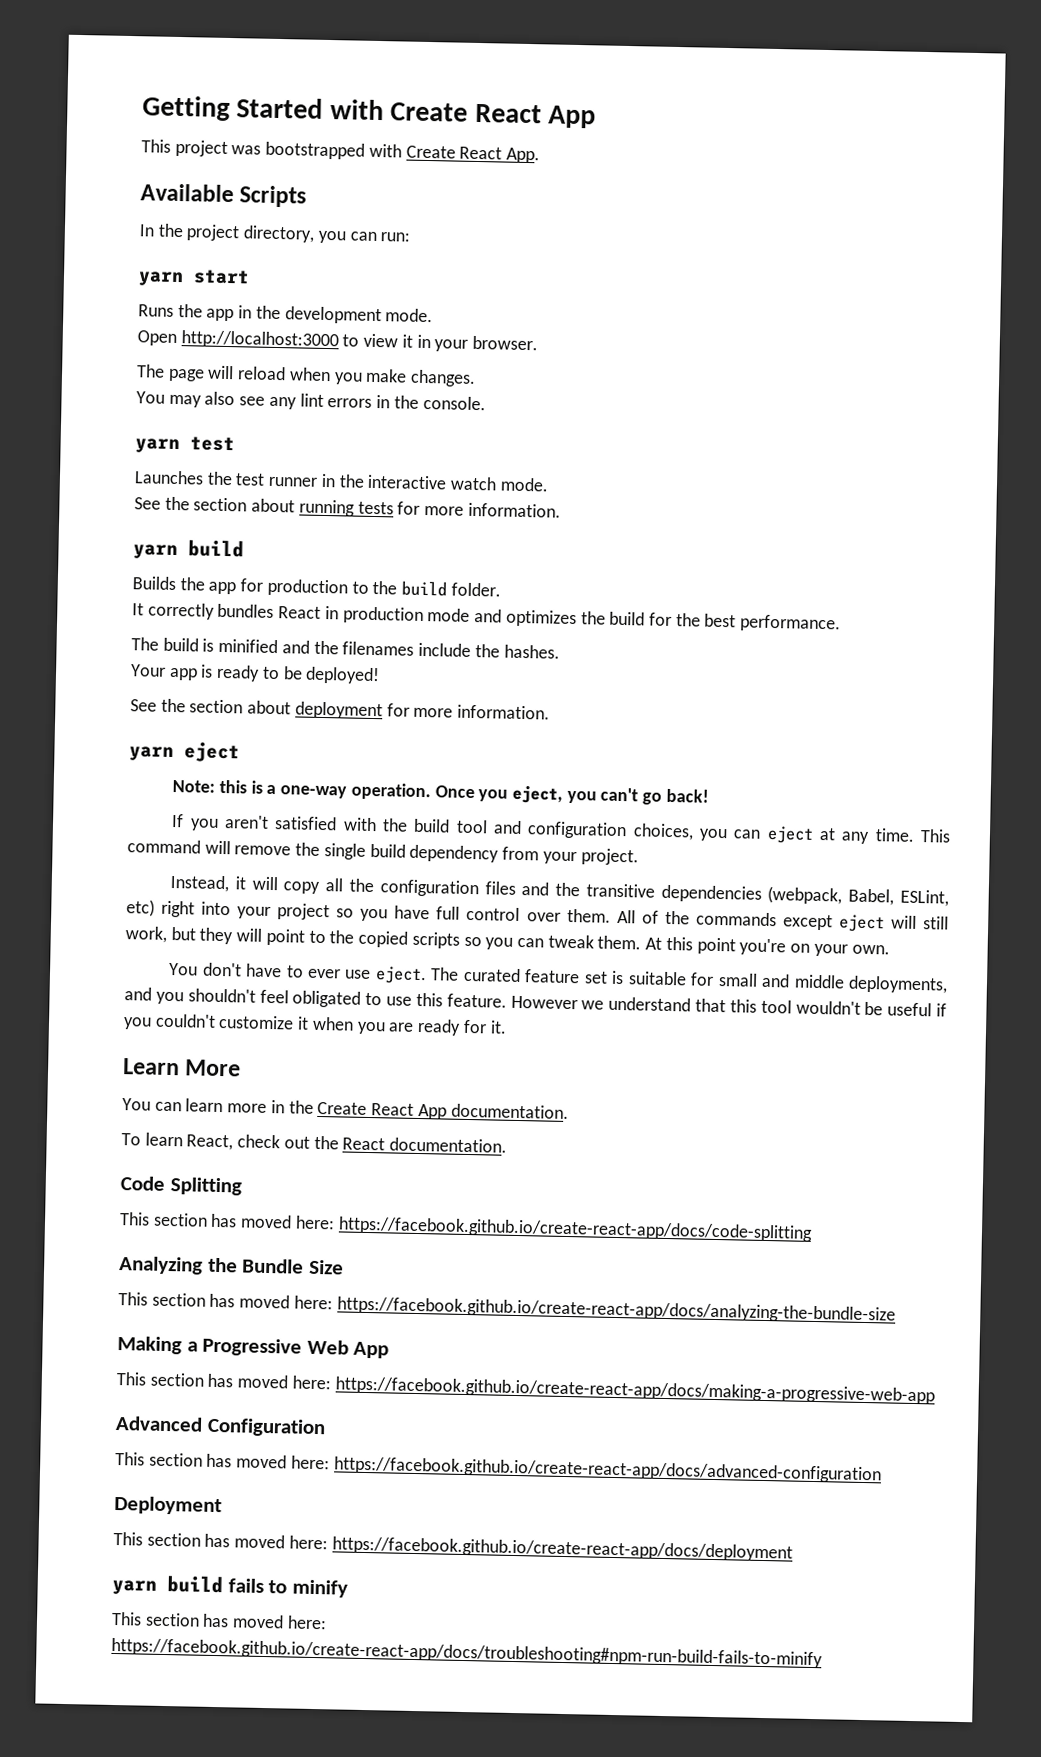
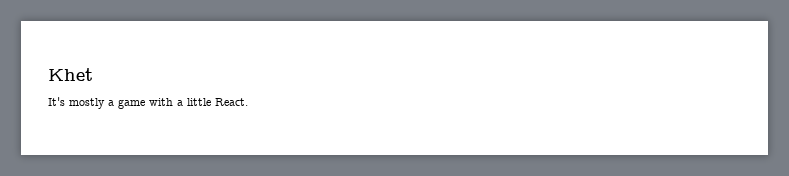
- Getting Started with Create React App
- This project was bootstrapped with Create React App.
- Available Scripts
- In the project directory, you can run:
- yarn start
- Runs the app in the development mode.
- Open http://localhost:3000 to view it in your browser.
- The page will reload when you make changes.
- You may also see any lint errors in the console.
- yarn test
- Launches the test runner in the interactive watch mode.
- See the section about running tests for more information.
- yarn build
- Builds the app for production to the build folder.
- It correctly bundles React in production mode and optimizes the build for the best performance.
- The build is minified and the filenames include the hashes.
- Your app is ready to be deployed!
- See the section about deployment for more information.
- yarn eject
- Note: this is a one-way operation. Once you eject, you can't go back!
- If you aren't satisfied with the build tool and configuration choices, you can eject at any time. This command will remove the single build dependency from your project.
- Instead, it will copy all the configuration files and the transitive dependencies (webpack, Babel, ESLint, etc) right into your project so you have full control over them. All of the commands except eject will still work, but they will point to the copied scripts so you can tweak them. At this point you're on your own.
- You don't have to ever use eject. The curated feature set is suitable for small and middle deployments, and you shouldn't feel obligated to use this feature. However we understand that this tool wouldn't be useful if you couldn't customize it when you are ready for it.
- Learn More
- You can learn more in the Create React App documentation.
- To learn React, check out the React documentation.
- Code Splitting
- This section has moved here: https://facebook.github.io/create-react-app/docs/code-splitting
- Analyzing the Bundle Size
- This section has moved here: https://facebook.github.io/create-react-app/docs/analyzing-the-bundle-size
- Making a Progressive Web App
- This section has moved here: https://facebook.github.io/create-react-app/docs/making-a-progressive-web-app
- Advanced Configuration
- This section has moved here: https://facebook.github.io/create-react-app/docs/advanced-configuration
- Deployment
- This section has moved here: https://facebook.github.io/create-react-app/docs/deployment
- yarn build fails to minify
- This section has moved here: https://facebook.github.io/create-react-app/docs/troubleshooting#npm-run-build-fails-to-minify
+ Khet
+ It's mostly a game with a little React.

